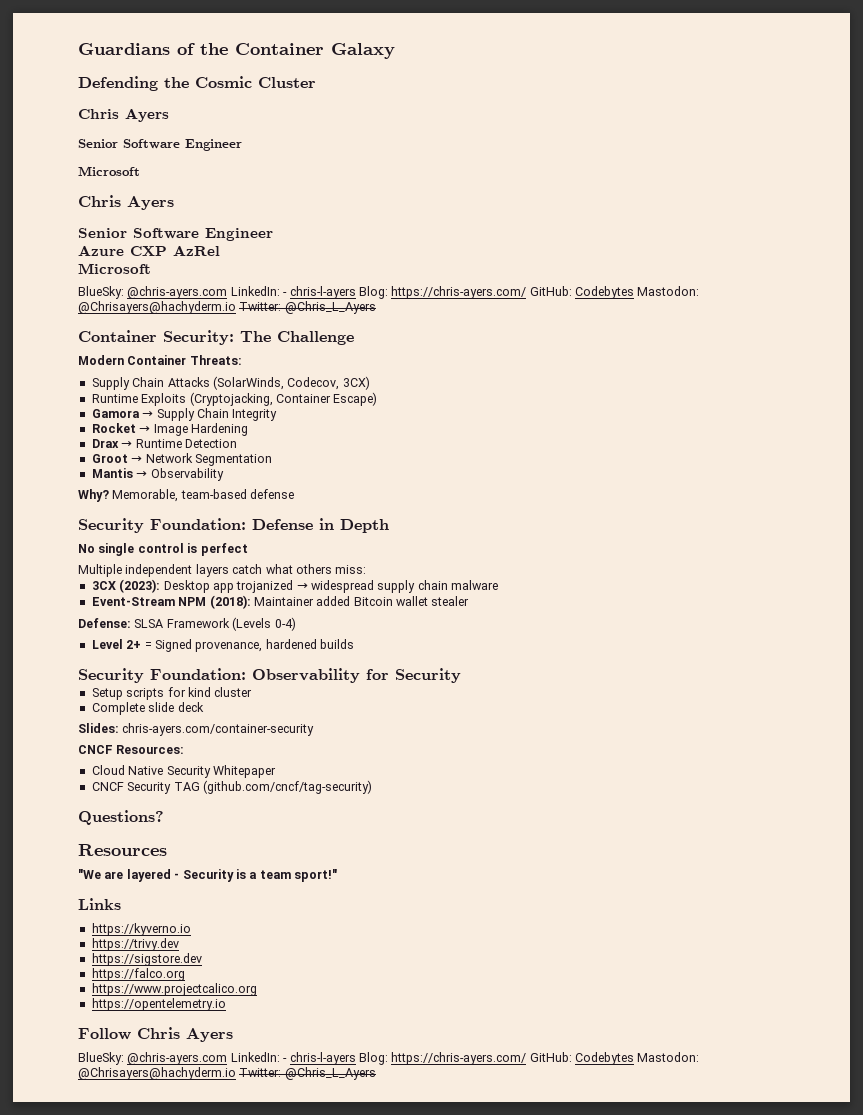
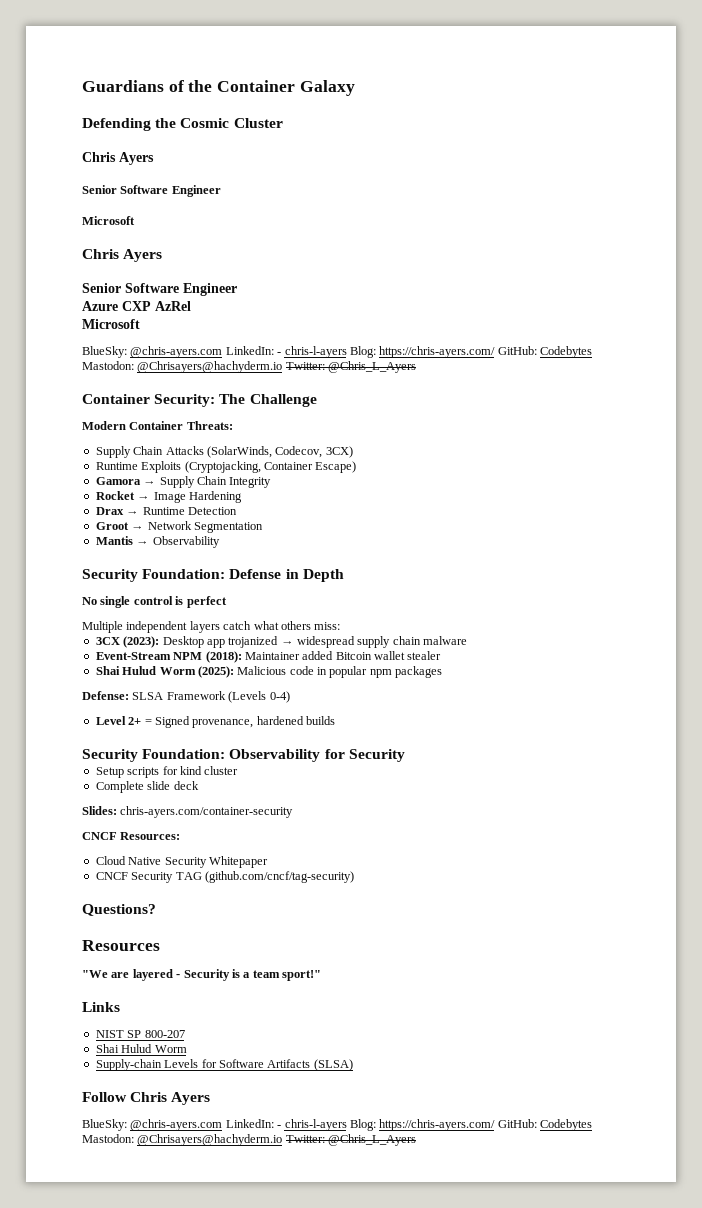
- Why? Memorable, team-based defense
+ Shai Hulud Worm (2025): Malicious code in popular npm packages
- https://kyverno.io
- https://trivy.dev
- https://sigstore.dev
- https://falco.org
- https://www.projectcalico.org
- https://opentelemetry.io
+ NIST SP 800-207
+ Shai Hulud Worm
+ Supply-chain Levels for Software Artifacts (SLSA)

